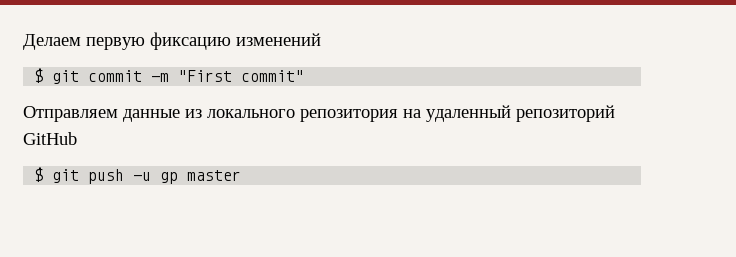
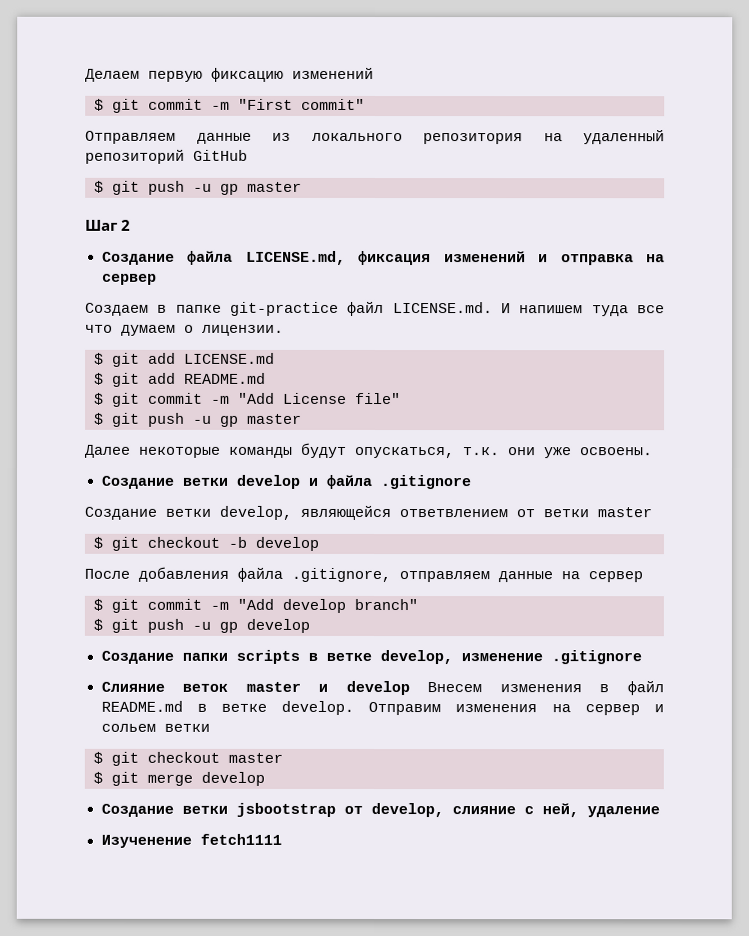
+ Шаг 2
+ Создание файла LICENSE.md, фиксация изменений и отправка на сервер
+ Создаем в папке git-practice файл LICENSE.md. И напишем туда все что думаем о лицензии.
+ $ git add LICENSE.md
+ $ git add README.md
+ $ git commit -m "Add License file"
+ $ git push -u gp master
+ Далее некоторые команды будут опускаться, т.к. они уже освоены.
+ Создание ветки develop и файла .gitignore
+ Создание ветки develop, являющейся ответвлением от ветки master
+ $ git checkout -b develop
+ После добавления файла .gitignore, отправляем данные на сервер
+ $ git commit -m "Add develop branch"
+ $ git push -u gp develop
+ Создание папки scripts в ветке develop, изменение .gitignore
+ Слияние веток master и develop Внесем изменения в файл README.md в ветке develop. Отправим изменения на сервер и сольем ветки
+ $ git checkout master
+ $ git merge develop
+ Создание ветки jsbootstrap от develop, слияние с ней, удаление
+ Изученение fetch1111

